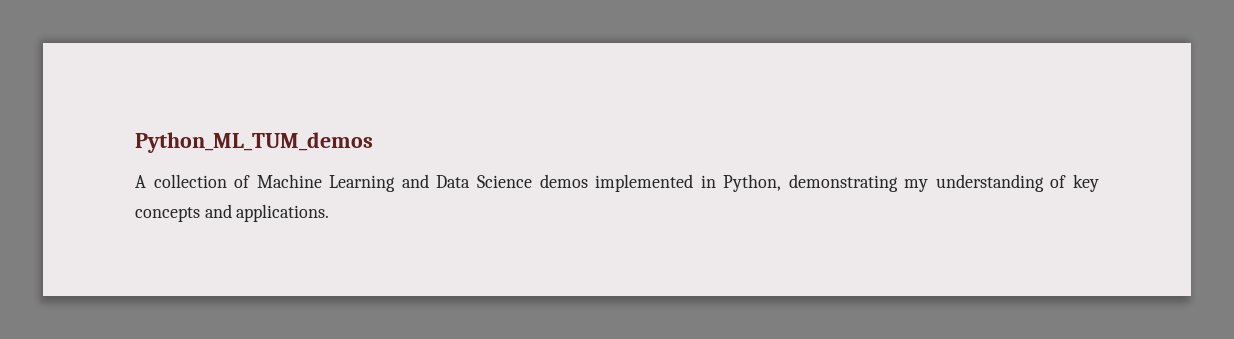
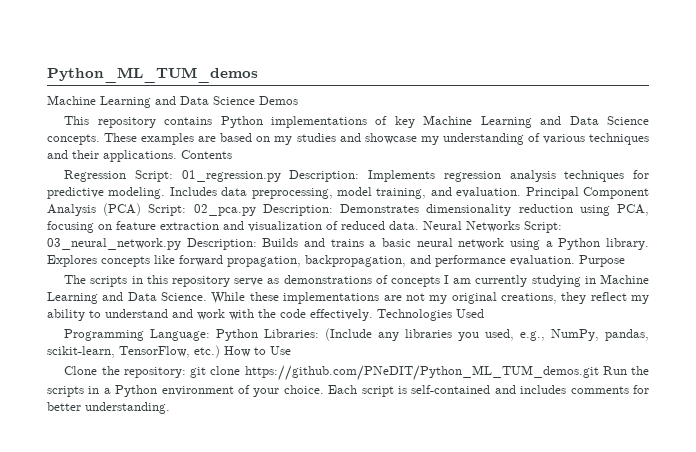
- A collection of Machine Learning and Data Science demos implemented in Python, demonstrating my understanding of key concepts and applications.
+ Machine Learning and Data Science Demos
+ This repository contains Python implementations of key Machine Learning and Data Science concepts. These examples are based on my studies and showcase my understanding of various techniques and their applications. Contents
+ Regression Script: 01_regression.py Description: Implements regression analysis techniques for predictive modeling. Includes data preprocessing, model training, and evaluation. Principal Component Analysis (PCA) Script: 02_pca.py Description: Demonstrates dimensionality reduction using PCA, focusing on feature extraction and visualization of reduced data. Neural Networks Script: 03_neural_network.py Description: Builds and trains a basic neural network using a Python library. Explores concepts like forward propagation, backpropagation, and performance evaluation. Purpose
+ The scripts in this repository serve as demonstrations of concepts I am currently studying in Machine Learning and Data Science. While these implementations are not my original creations, they reflect my ability to understand and work with the code effectively. Technologies Used
+ Programming Language: Python Libraries: (Include any libraries you used, e.g., NumPy, pandas, scikit-learn, TensorFlow, etc.) How to Use
+ Clone the repository: git clone https://github.com/PNeDIT/Python_ML_TUM_demos.git Run the scripts in a Python environment of your choice. Each script is self-contained and includes comments for better understanding.

